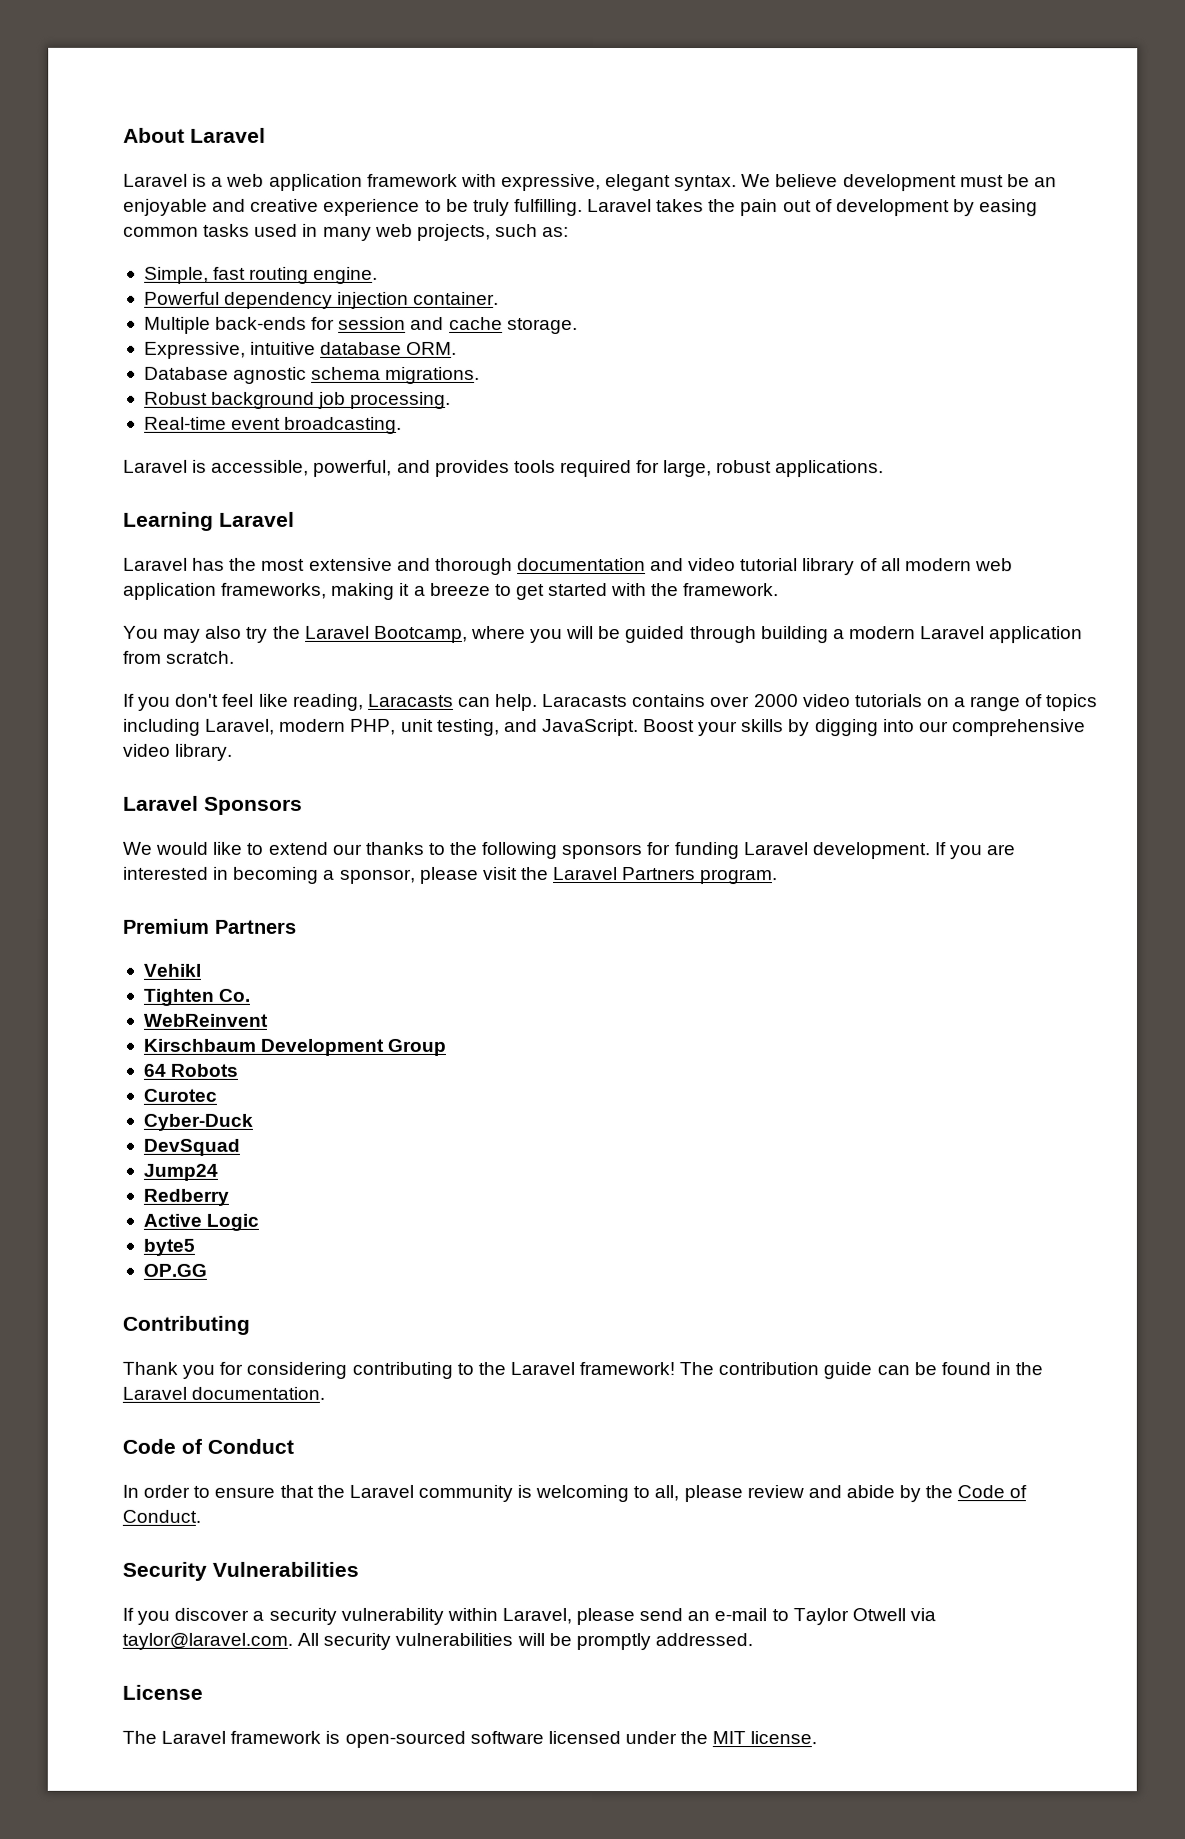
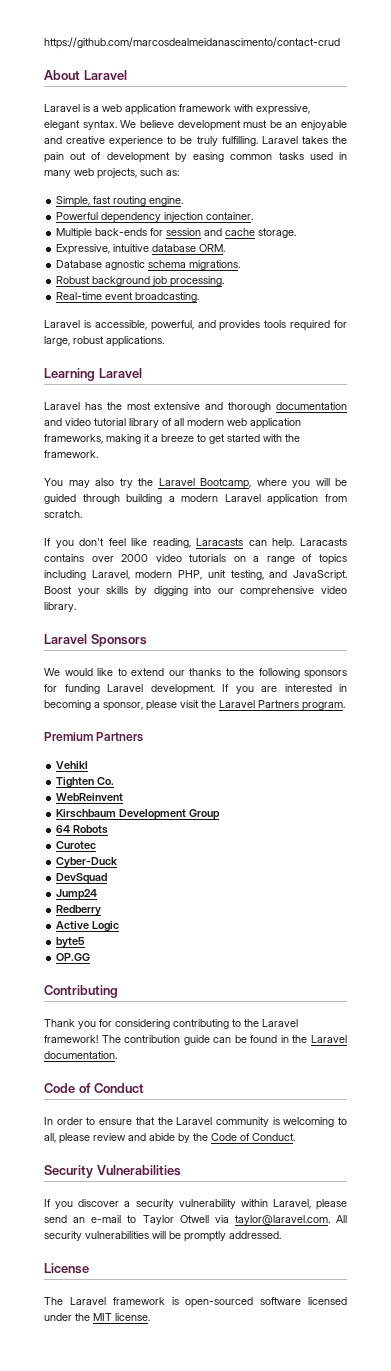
+ https://github.com/marcosdealmeidanascimento/contact-crud

